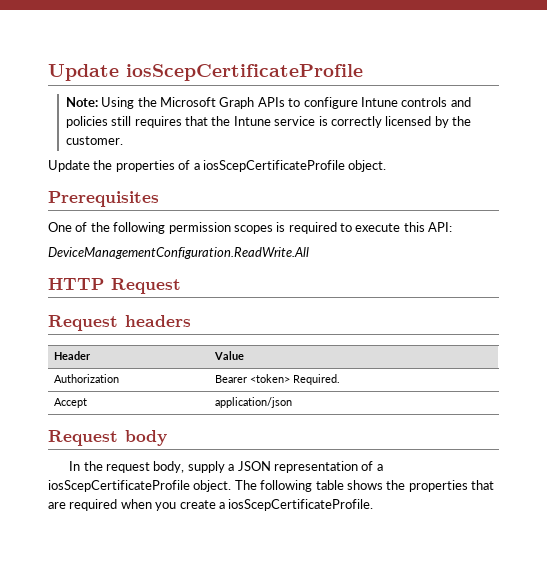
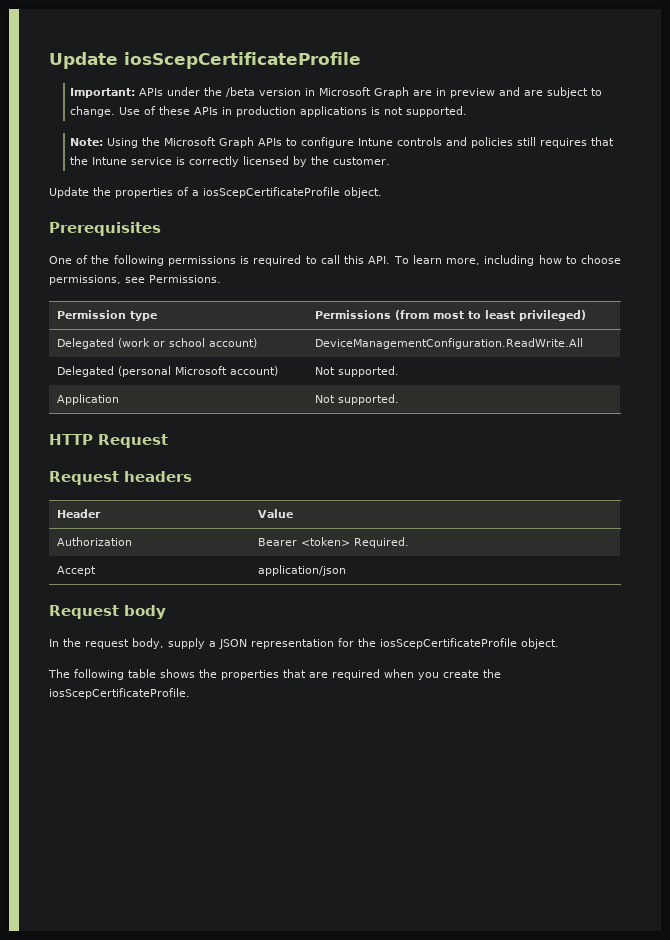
+ Important: APIs under the /beta version in Microsoft Graph are in preview and are subject to change. Use of these APIs in production applications is not supported.
- One of the following permission scopes is required to execute this API:
- DeviceManagementConfiguration.ReadWrite.All
+ One of the following permissions is required to call this API. To learn more, including how to choose permissions, see Permissions.
+ Permission type | Permissions (from most to least privileged)
+ Delegated (work or school account) | DeviceManagementConfiguration.ReadWrite.All
+ Delegated (personal Microsoft account) | Not supported.
+ Application | Not supported.
- In the request body, supply a JSON representation of a iosScepCertificateProfile object. The following table shows the properties that are required when you create a iosScepCertificateProfile.
+ In the request body, supply a JSON representation for the iosScepCertificateProfile object.
+ The following table shows the properties that are required when you create the iosScepCertificateProfile.

